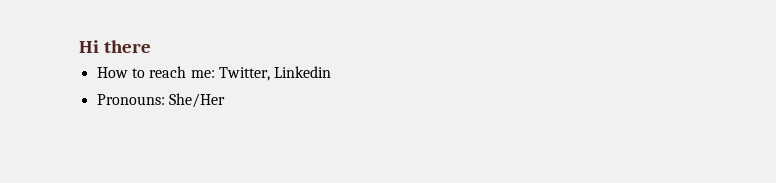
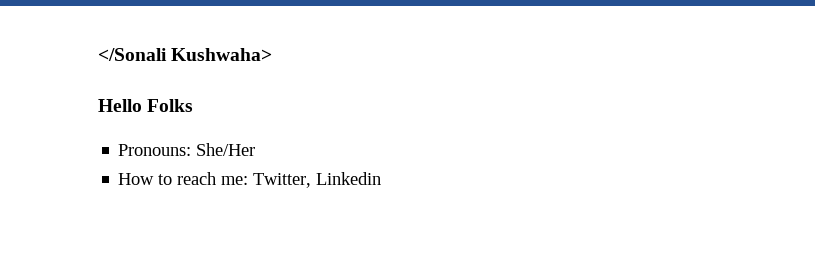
- Hi there
+ </Sonali Kushwaha>
+ Hello Folks
+ Pronouns: She/Her
- Pronouns: She/Her

